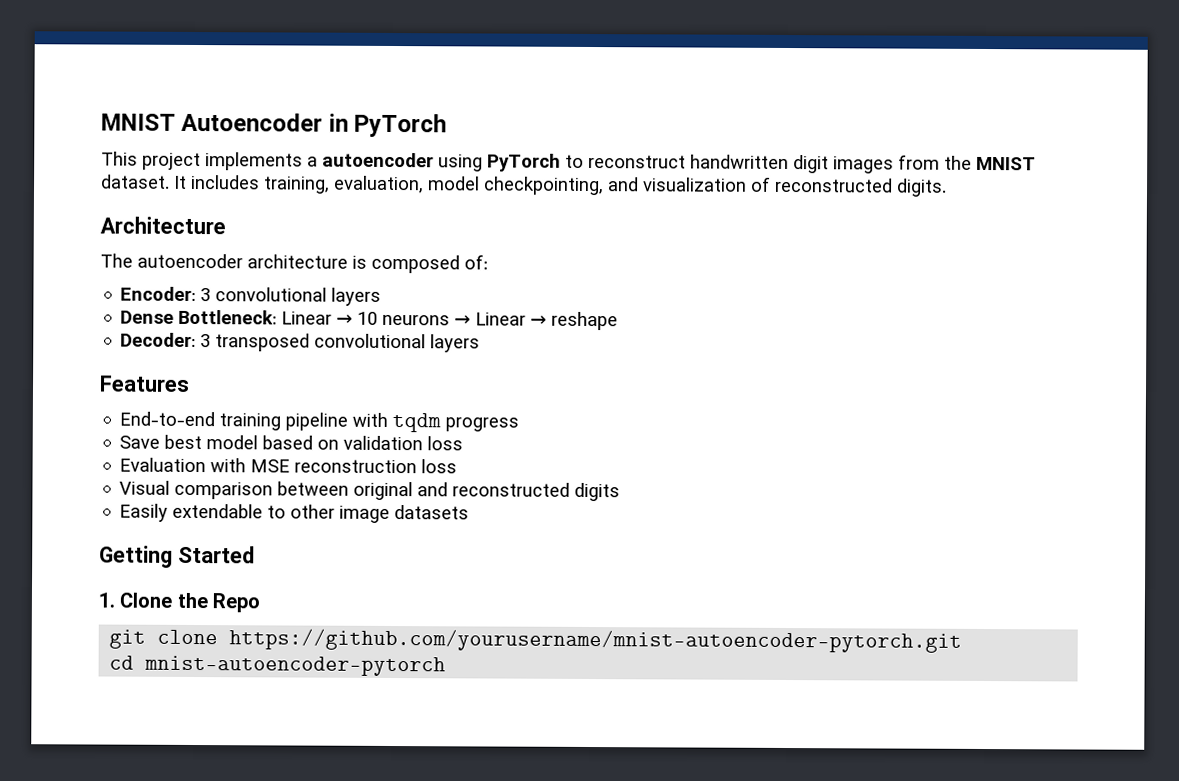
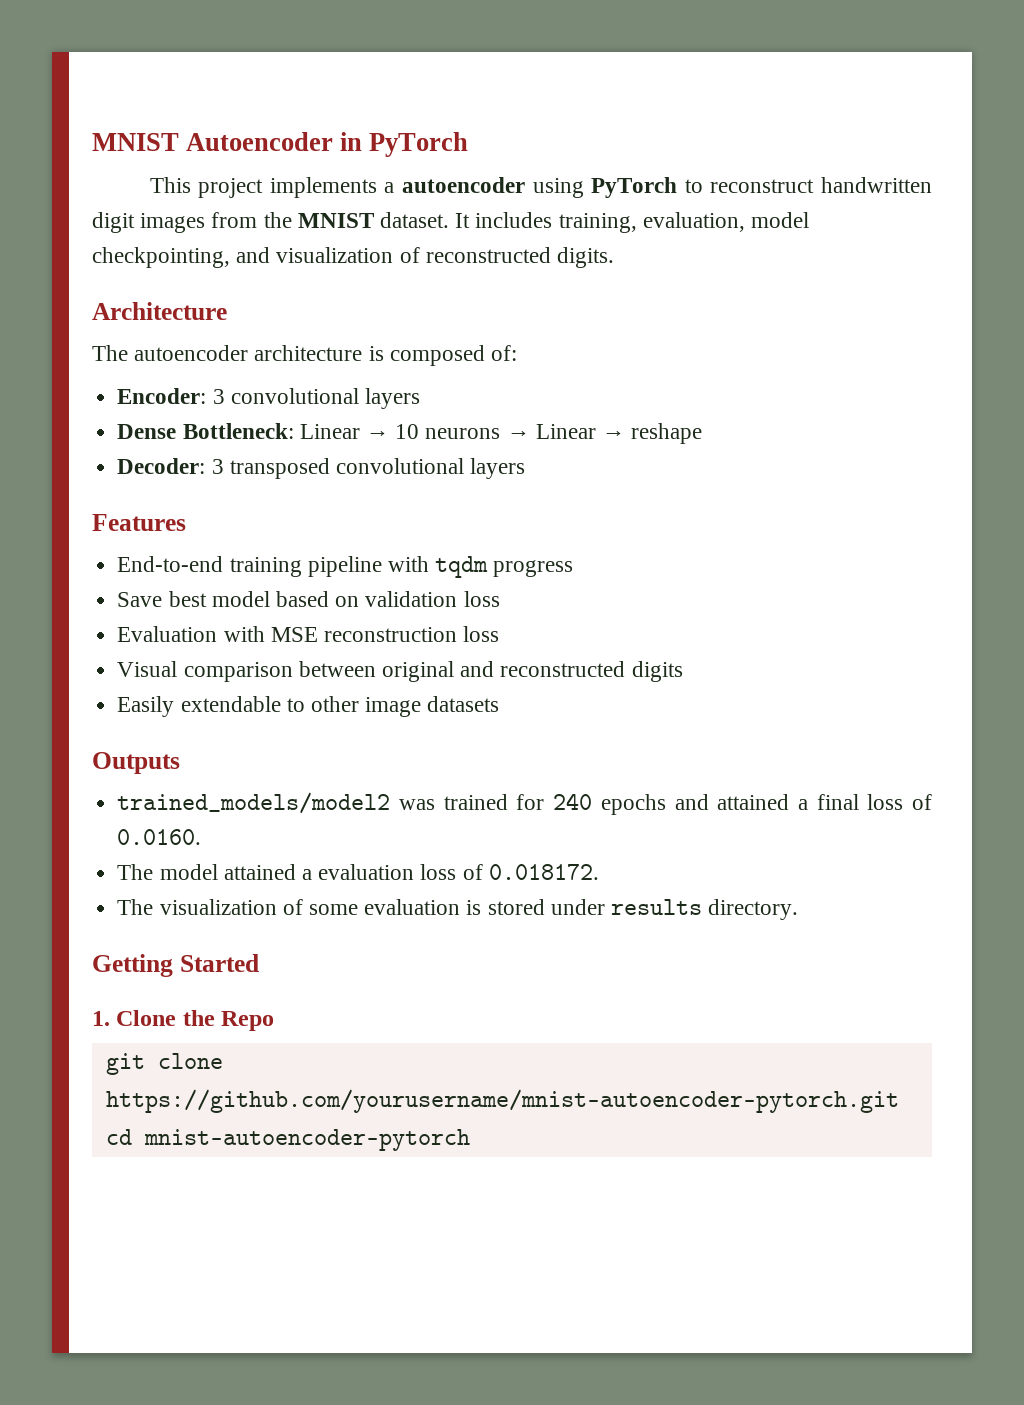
+ Outputs
+ trained_models/model2 was trained for 240 epochs and attained a final loss of 0.0160.
+ The model attained a evaluation loss of 0.018172.
+ The visualization of some evaluation is stored under results directory.

